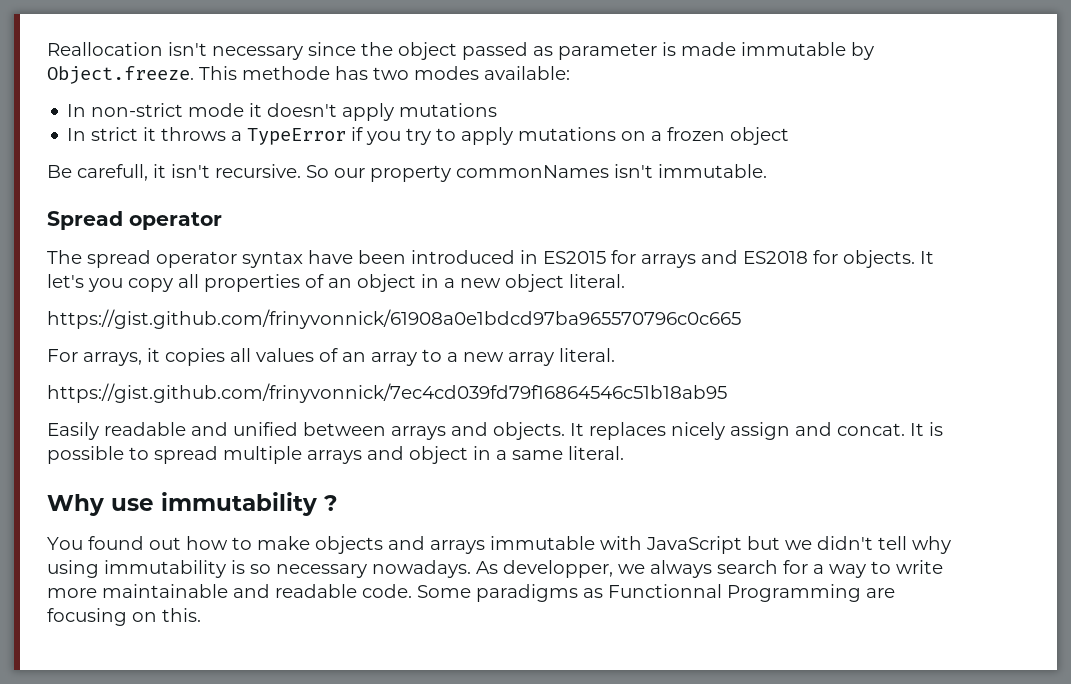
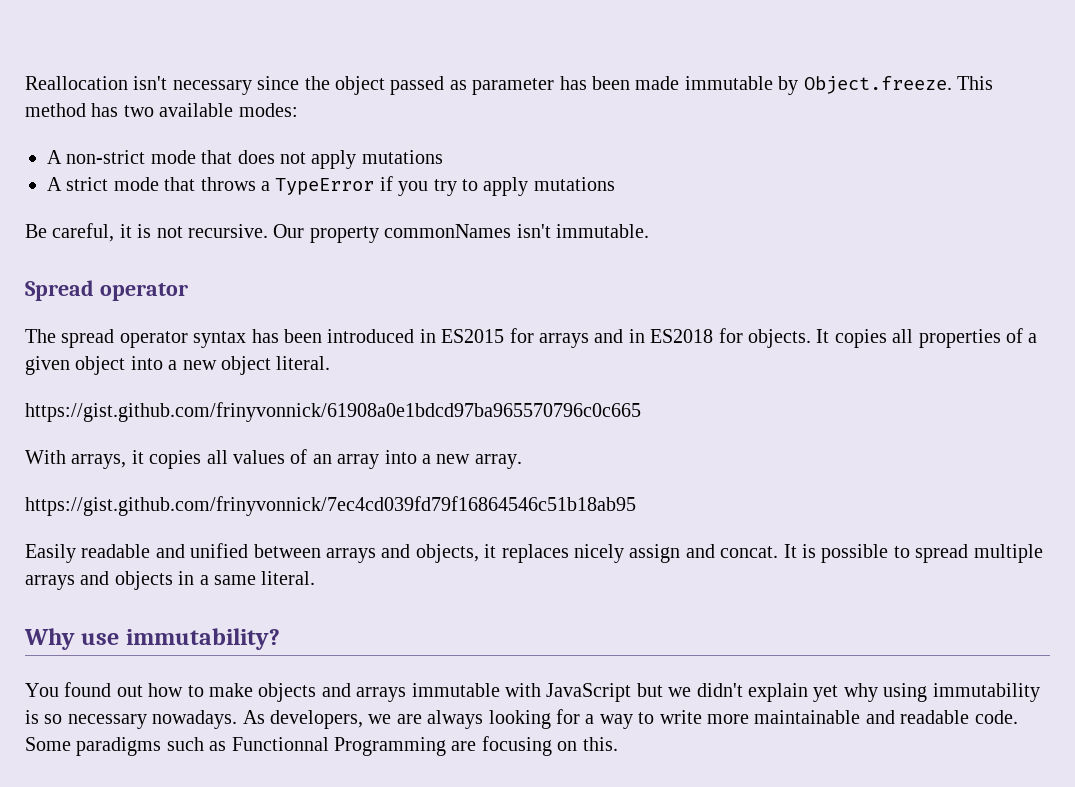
- Reallocation isn't necessary since the object passed as parameter is made immutable by Object.freeze. This methode has two modes available:
- In non-strict mode it doesn't apply mutations
- In strict it throws a TypeError if you try to apply mutations on a frozen object
- Be carefull, it isn't recursive. So our property commonNames isn't immutable.
+ Reallocation isn't necessary since the object passed as parameter has been made immutable by Object.freeze. This method has two available modes:
+ A non-strict mode that does not apply mutations
+ A strict mode that throws a TypeError if you try to apply mutations
+ Be careful, it is not recursive. Our property commonNames isn't immutable.
- The spread operator syntax have been introduced in ES2015 for arrays and ES2018 for objects.
+ The spread operator syntax has been introduced in ES2015 for arrays and in ES2018 for objects.
- It let's you copy all properties of an object in a new object literal.
+ It copies all properties of a given object into a new object literal.
- For arrays, it copies all values of an array to a new array literal.
+ With arrays, it copies all values of an array into a new array.
- Easily readable and unified between arrays and objects. It replaces nicely assign and concat.
+ Easily readable and unified between arrays and objects, it replaces nicely assign and concat.
- It is possible to spread multiple arrays and object in a same literal.
+ It is possible to spread multiple arrays and objects in a same literal.
- Why use immutability ?
+ Why use immutability?
- You found out how to make objects and arrays immutable with JavaScript but we didn't tell why using immutability is so necessary nowadays.
+ You found out how to make objects and arrays immutable with JavaScript but we didn't explain yet why using immutability is so necessary nowadays.
- As developper, we always search for a way to write more maintainable and readable code.
+ As developers, we are always looking for a way to write more maintainable and readable code.
- Some paradigms as Functionnal Programming are focusing on this.
+ Some paradigms such as Functionnal Programming are focusing on this.

